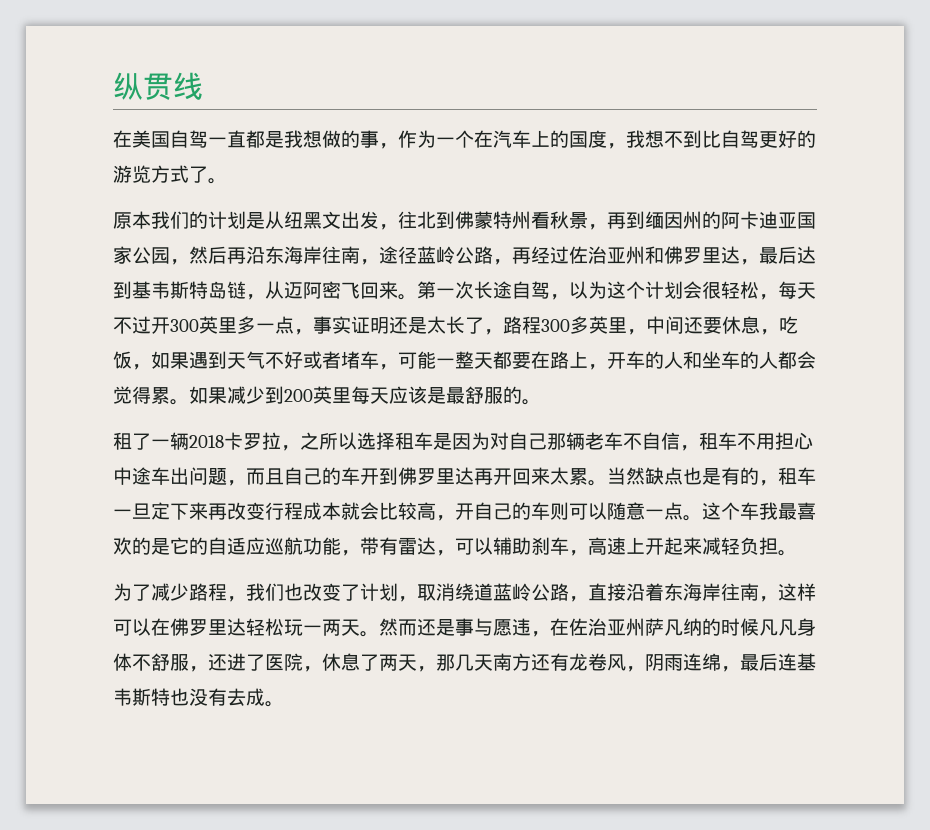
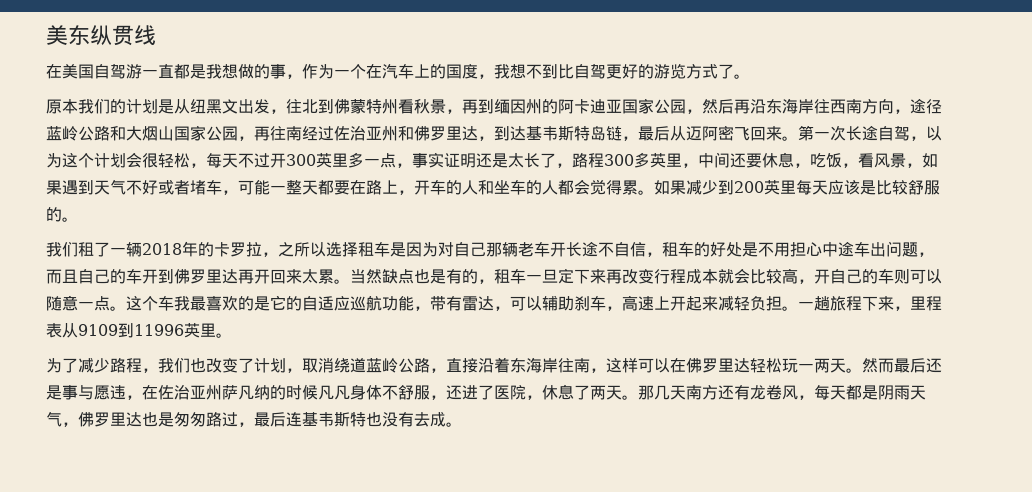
- 纵贯线
+ 美东纵贯线
- 在美国自驾一直都是我想做的事，作为一个在汽车上的国度，我想不到比自驾更好的游览方式了。
+ 在美国自驾游一直都是我想做的事，作为一个在汽车上的国度，我想不到比自驾更好的游览方式了。
- 原本我们的计划是从纽黑文出发，往北到佛蒙特州看秋景，再到缅因州的阿卡迪亚国家公园，然后再沿东海岸往南，途径蓝岭公路，再经过佐治亚州和佛罗里达，最后达到基韦斯特岛链，从迈阿密飞回来。
+ 原本我们的计划是从纽黑文出发，往北到佛蒙特州看秋景，再到缅因州的阿卡迪亚国家公园，然后再沿东海岸往西南方向，途径蓝岭公路和大烟山国家公园，再往南经过佐治亚州和佛罗里达，到达基韦斯特岛链，最后从迈阿密飞回来。
- 第一次长途自驾，以为这个计划会很轻松，每天不过开300英里多一点，事实证明还是太长了，路程300多英里，中间还要休息，吃饭，如果遇到天气不好或者堵车，可能一整天都要在路上，开车的人和坐车的人都会觉得累。
+ 第一次长途自驾，以为这个计划会很轻松，每天不过开300英里多一点，事实证明还是太长了，路程300多英里，中间还要休息，吃饭，看风景，如果遇到天气不好或者堵车，可能一整天都要在路上，开车的人和坐车的人都会觉得累。
- 如果减少到200英里每天应该是最舒服的。
+ 如果减少到200英里每天应该是比较舒服的。
- 租了一辆2018卡罗拉，之所以选择租车是因为对自己那辆老车不自信，租车不用担心中途车出问题，而且自己的车开到佛罗里达再开回来太累。
+ 我们租了一辆2018年的卡罗拉，之所以选择租车是因为对自己那辆老车开长途不自信，租车的好处是不用担心中途车出问题，而且自己的车开到佛罗里达再开回来太累。
+ 一趟旅程下来，里程表从9109到11996英里。
- 然而还是事与愿违，在佐治亚州萨凡纳的时候凡凡身体不舒服，还进了医院，休息了两天，那几天南方还有龙卷风，阴雨连绵，最后连基韦斯特也没有去成。
+ 然而最后还是事与愿违，在佐治亚州萨凡纳的时候凡凡身体不舒服，还进了医院，休息了两天。那几天南方还有龙卷风，每天都是阴雨天气，佛罗里达也是匆匆路过，最后连基韦斯特也没有去成。

